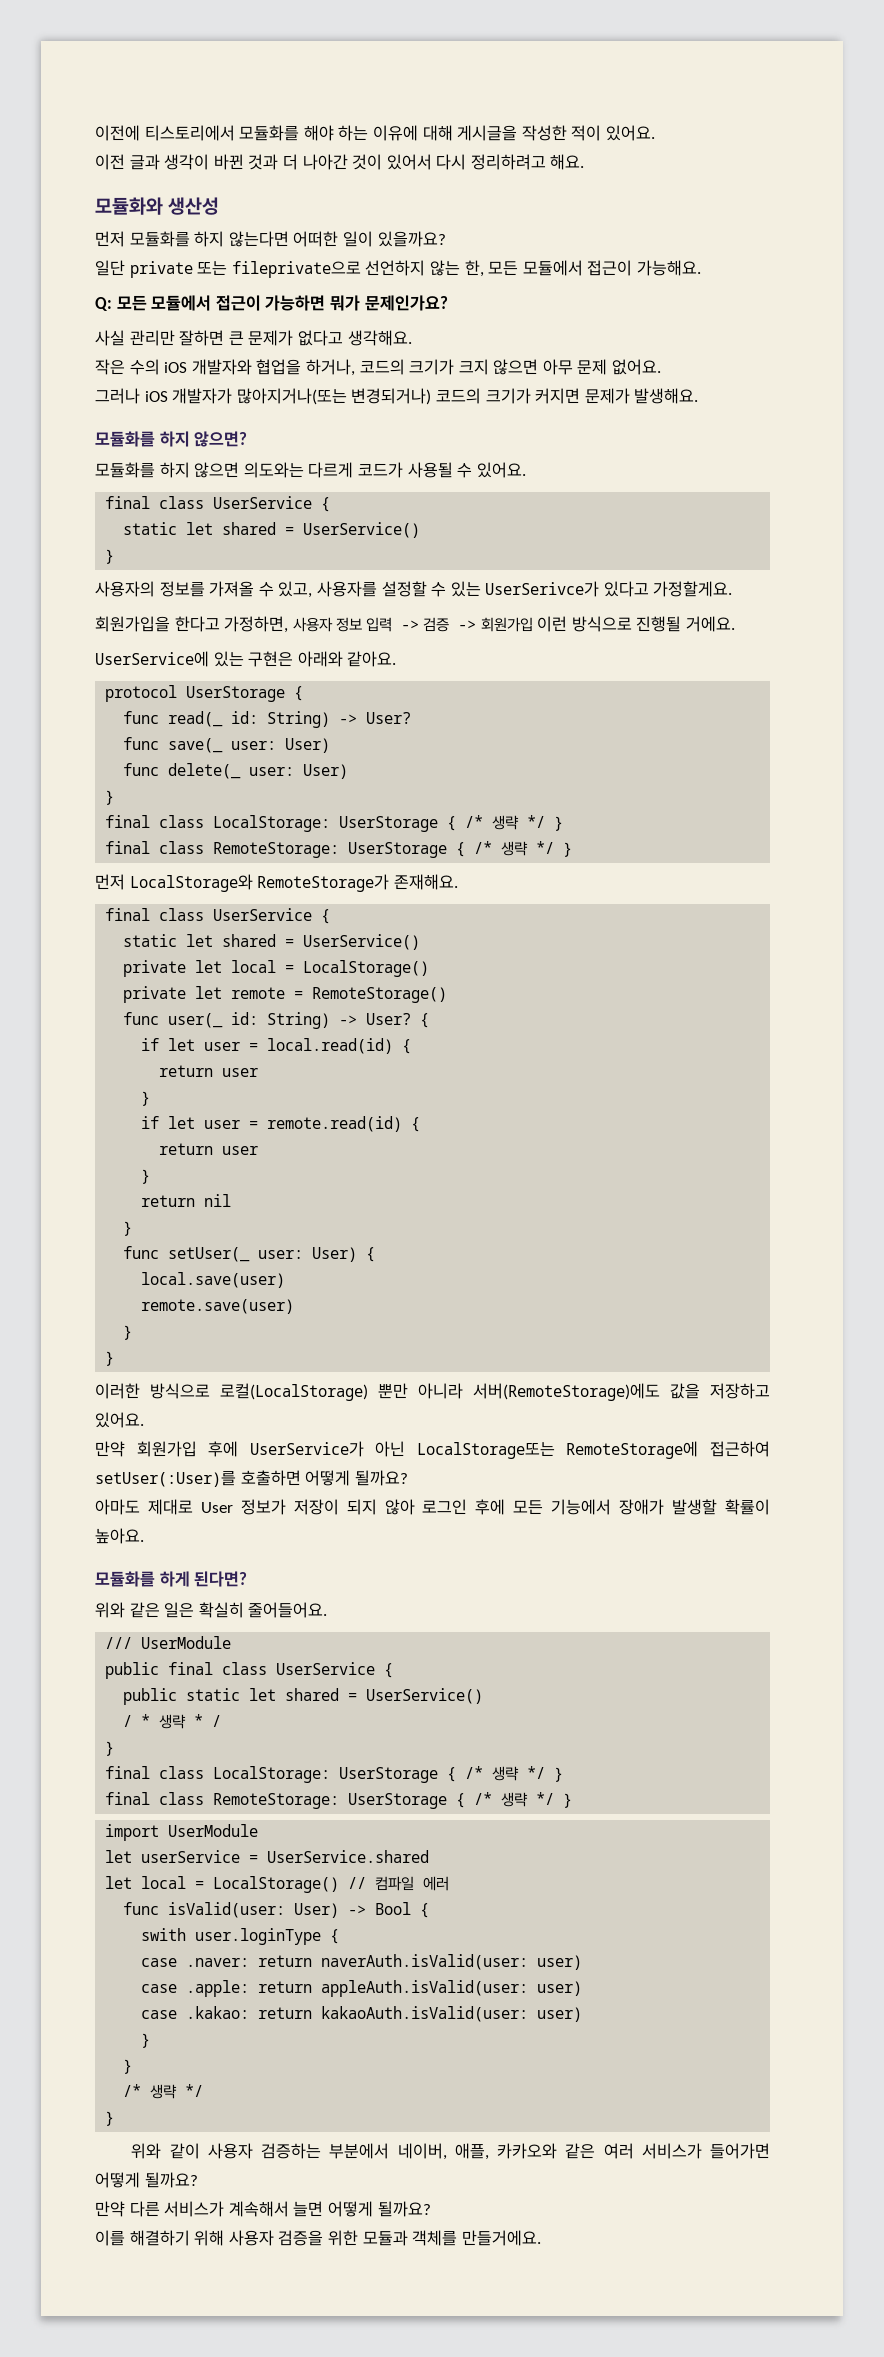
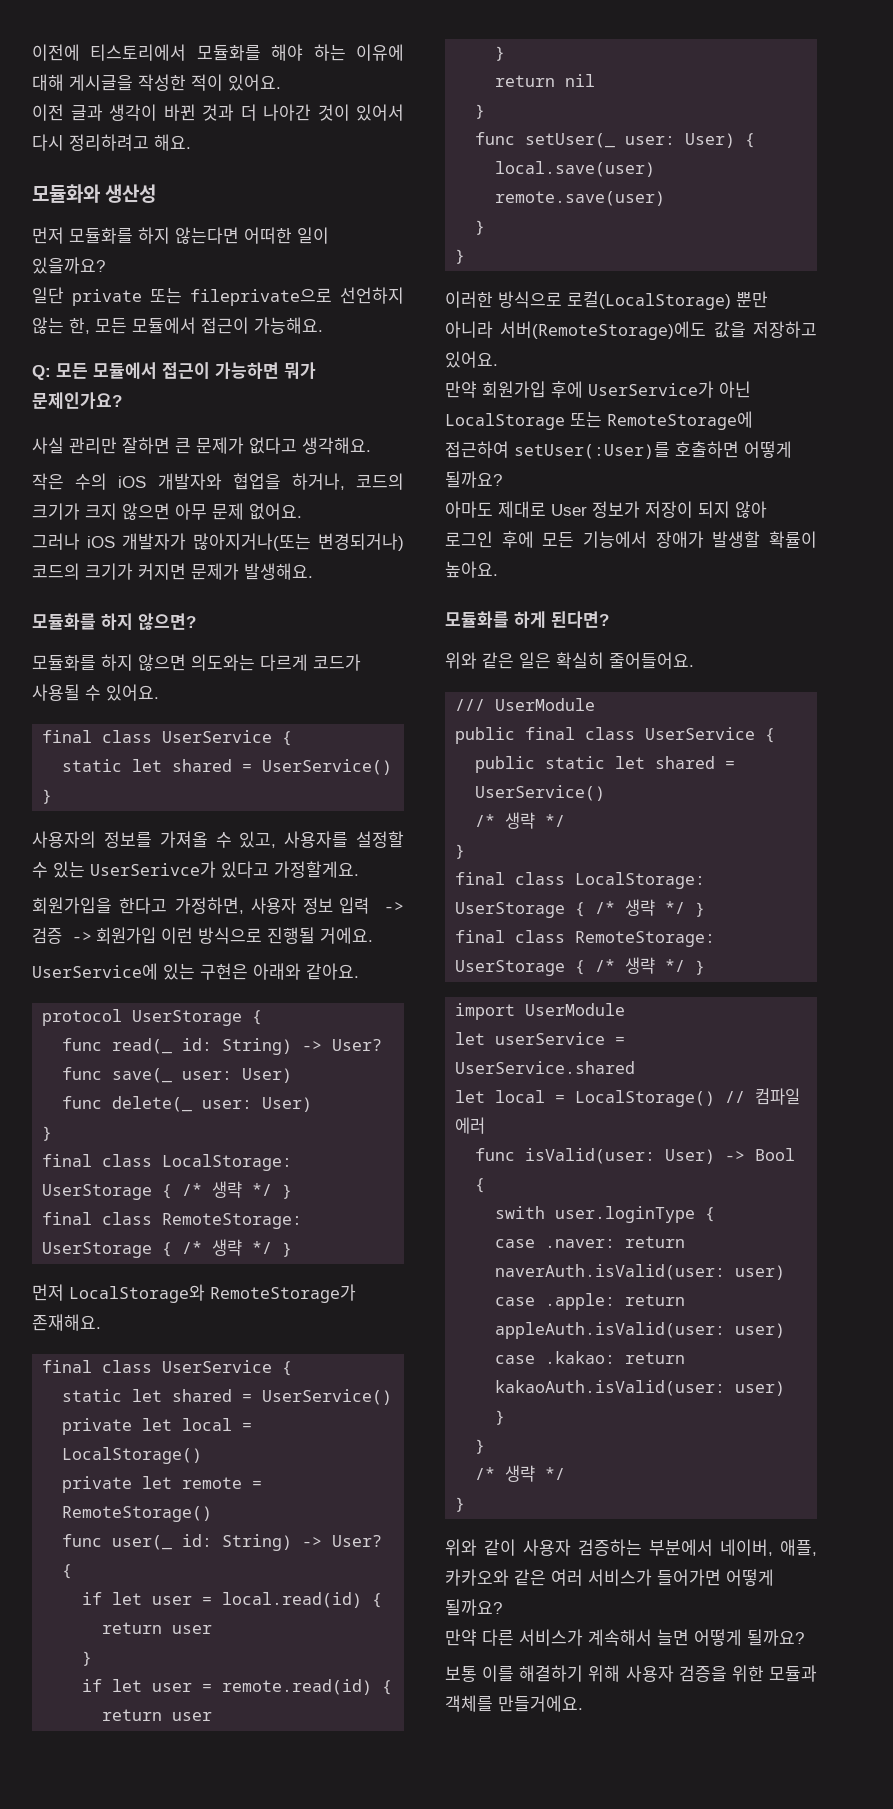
- 만약 회원가입 후에 UserService가 아닌 LocalStorage또는 RemoteStorage에 접근하여 setUser(:User)를 호출하면 어떻게 될까요?
+ 만약 회원가입 후에 UserService가 아닌 LocalStorage 또는 RemoteStorage에 접근하여 setUser(:User)를 호출하면 어떻게 될까요?
  public static let shared = UserService()
- / * 생략 * /
+ /* 생략 */
- 이를 해결하기 위해 사용자 검증을 위한 모듈과 객체를 만들거에요.
+ 보통 이를 해결하기 위해 사용자 검증을 위한 모듈과 객체를 만들거에요.

